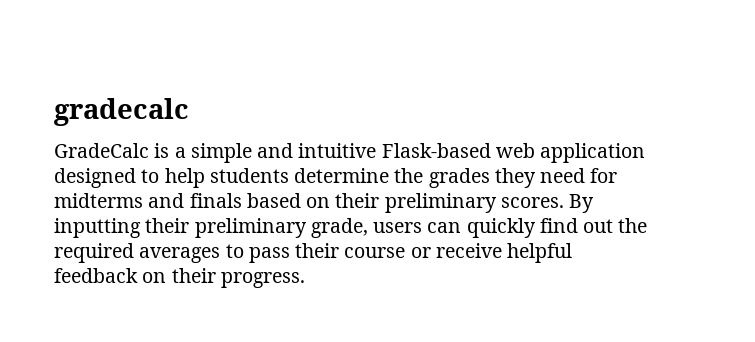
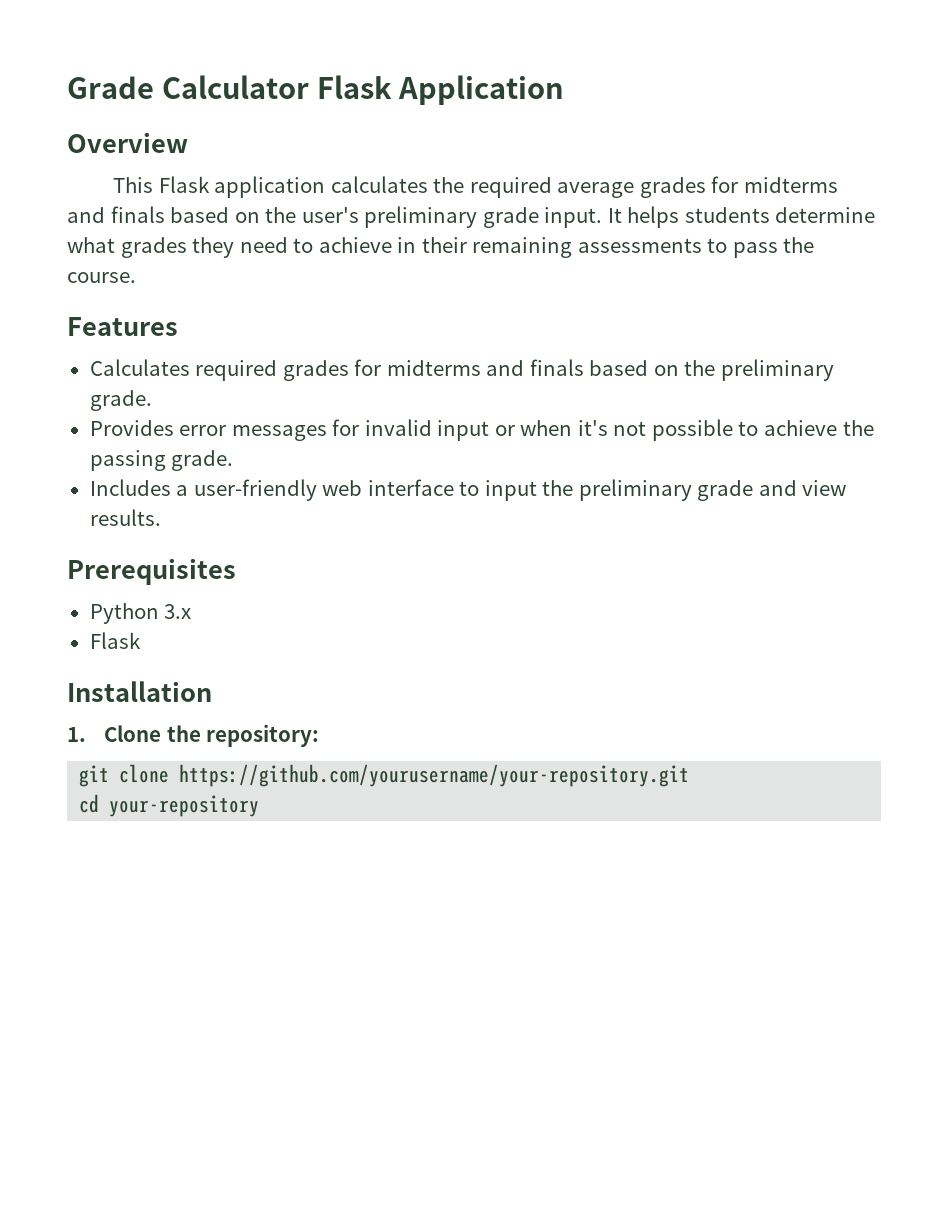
- gradecalc
- GradeCalc is a simple and intuitive Flask-based web application designed to help students determine the grades they need for midterms and finals based on their preliminary scores. By inputting their preliminary grade, users can quickly find out the required averages to pass their course or receive helpful feedback on their progress.
+ Grade Calculator Flask Application
+ Overview
+ This Flask application calculates the required average grades for midterms and finals based on the user's preliminary grade input. It helps students determine what grades they need to achieve in their remaining assessments to pass the course.
+ Features
+ Calculates required grades for midterms and finals based on the preliminary grade.
+ Provides error messages for invalid input or when it's not possible to achieve the passing grade.
+ Includes a user-friendly web interface to input the preliminary grade and view results.
+ Prerequisites
+ Python 3.x
+ Flask
+ Installation
+ 1. Clone the repository:
+ git clone https://github.com/yourusername/your-repository.git
+ cd your-repository

